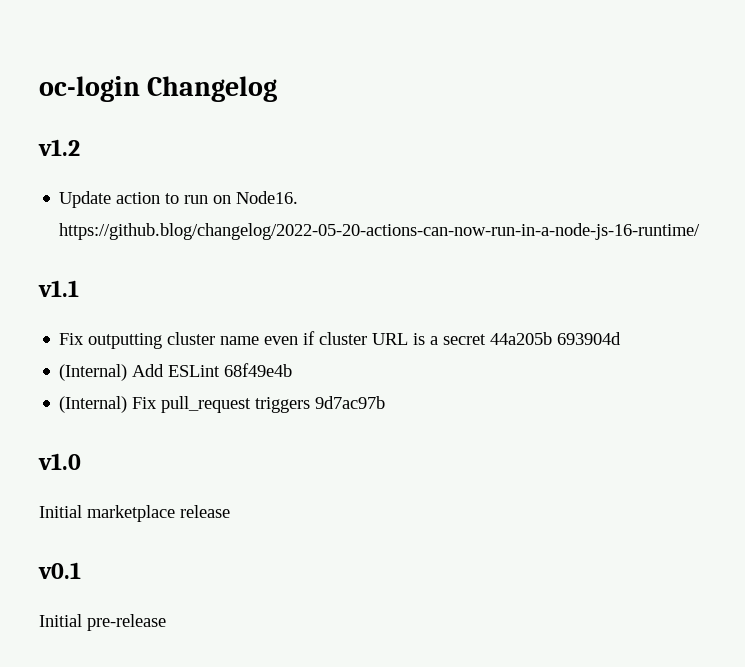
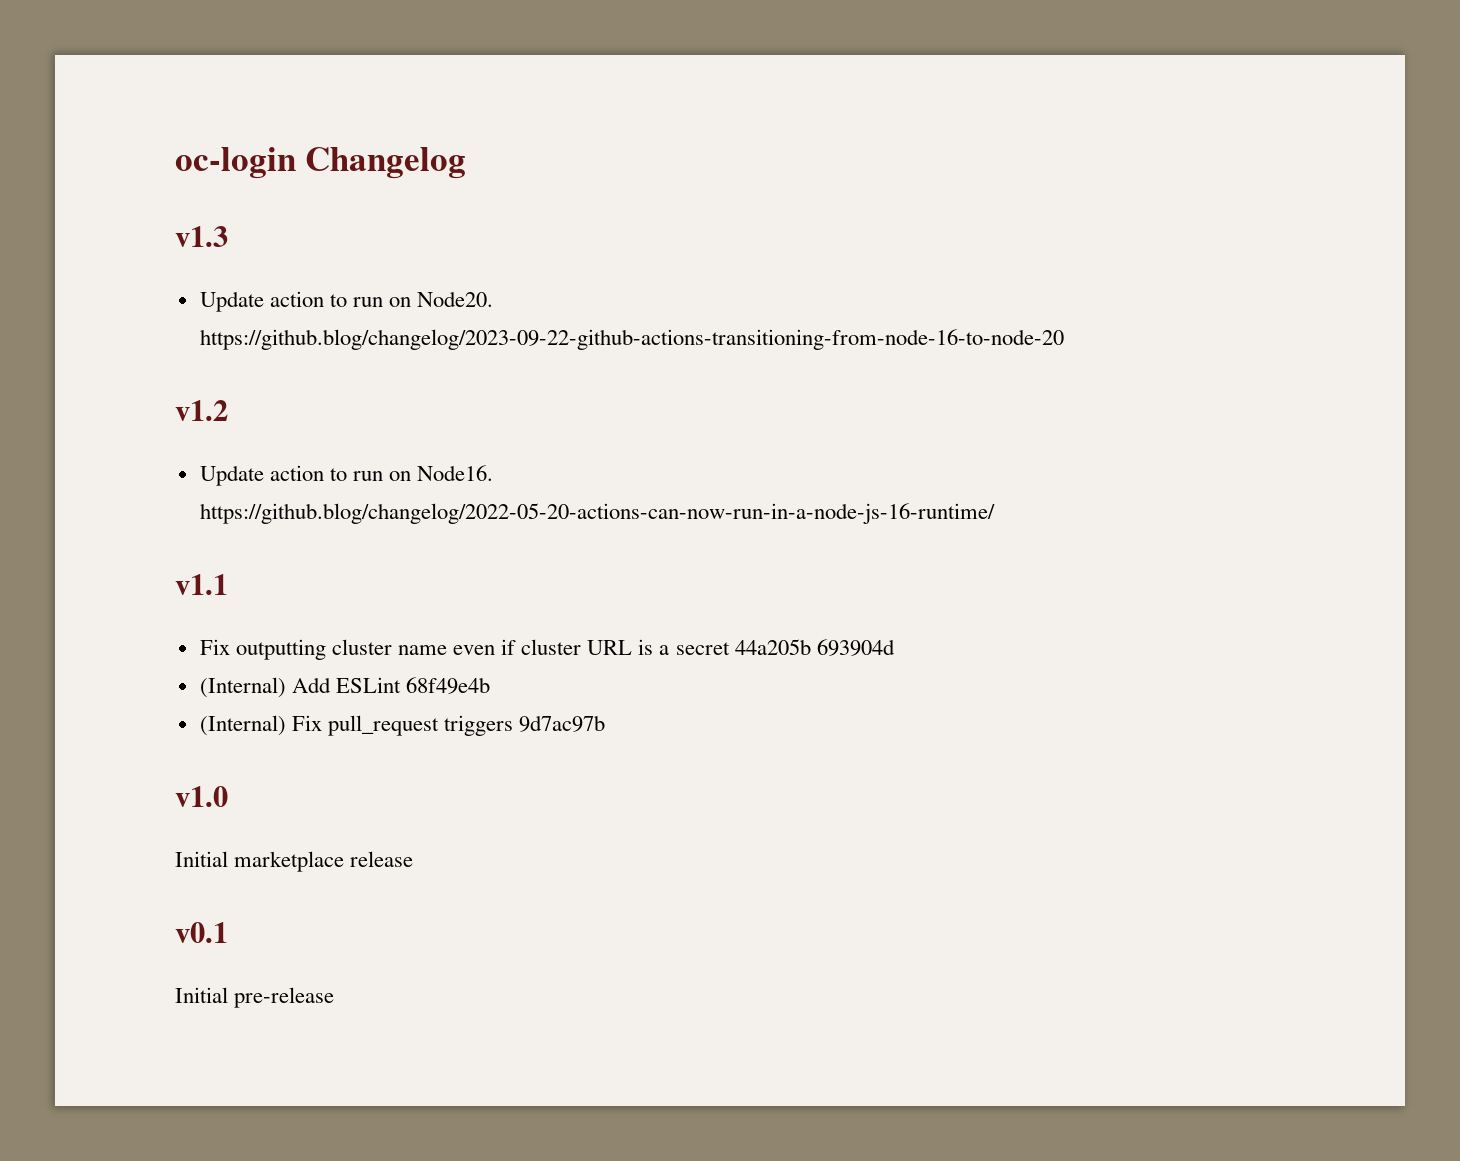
+ v1.3
+ Update action to run on Node20. https://github.blog/changelog/2023-09-22-github-actions-transitioning-from-node-16-to-node-20

